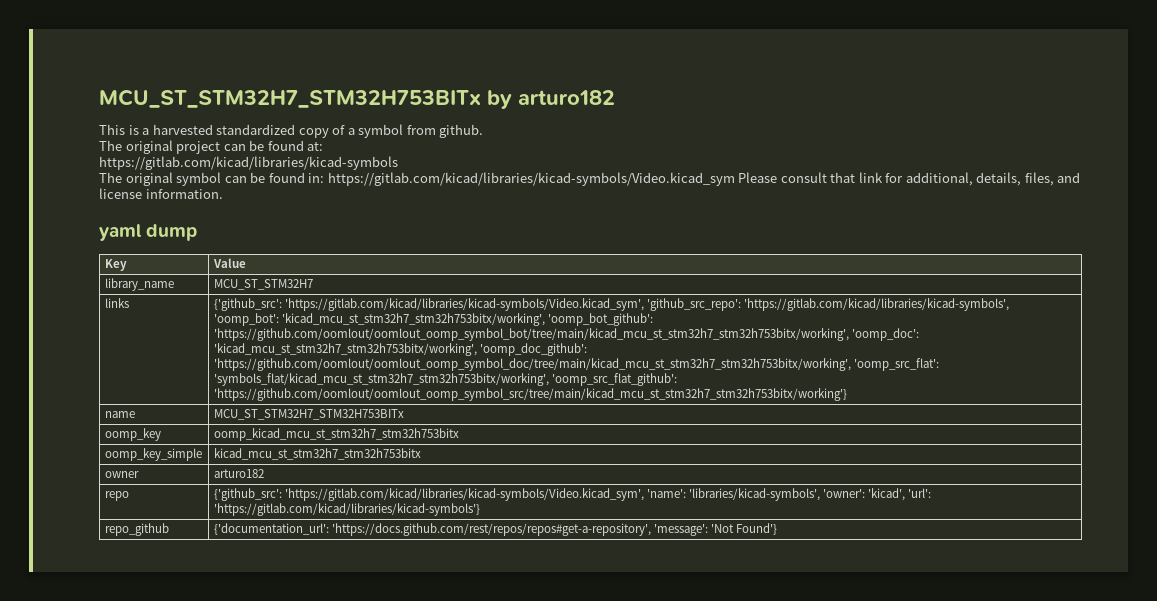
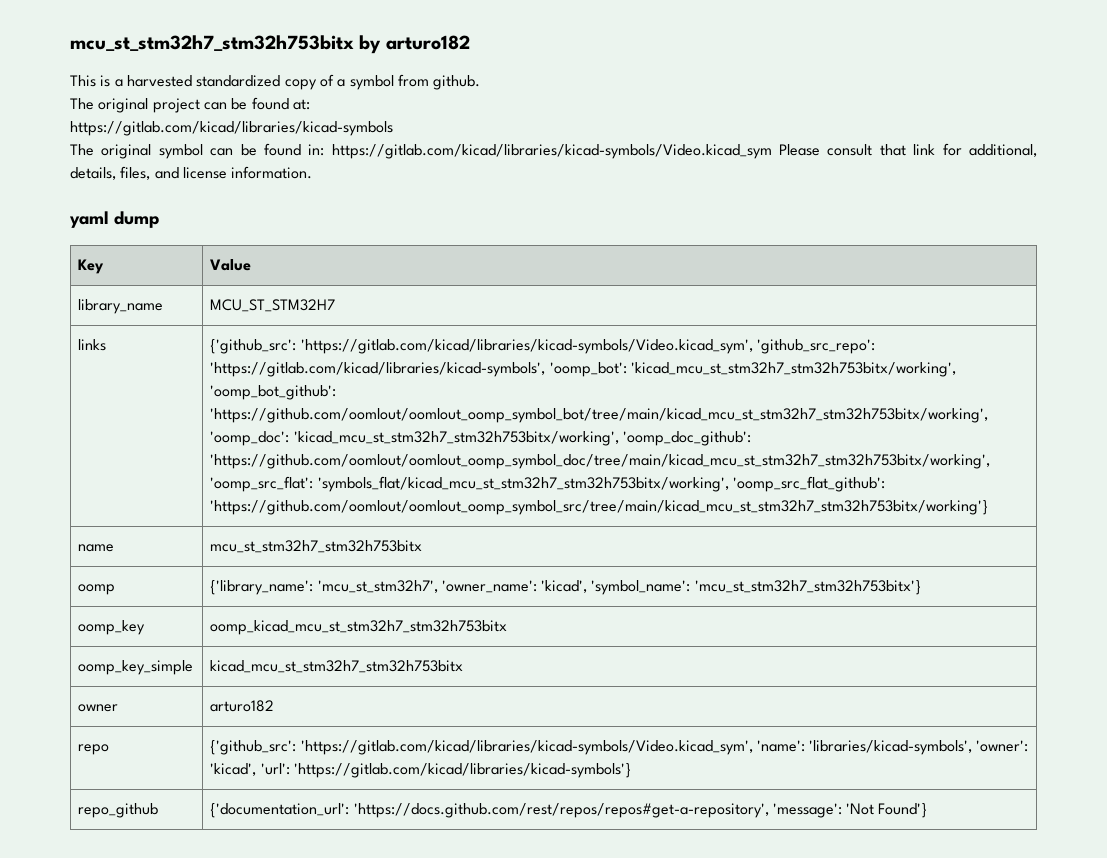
- MCU_ST_STM32H7_STM32H753BITx by arturo182
+ mcu_st_stm32h7_stm32h753bitx by arturo182
- name | MCU_ST_STM32H7_STM32H753BITx
+ name | mcu_st_stm32h7_stm32h753bitx
+ oomp | {'library_name': 'mcu_st_stm32h7', 'owner_name': 'kicad', 'symbol_name': 'mcu_st_stm32h7_stm32h753bitx'}

